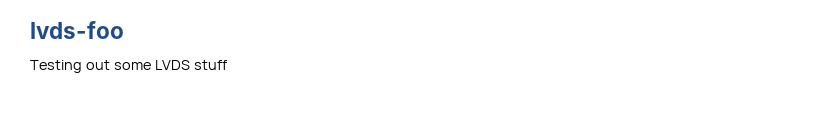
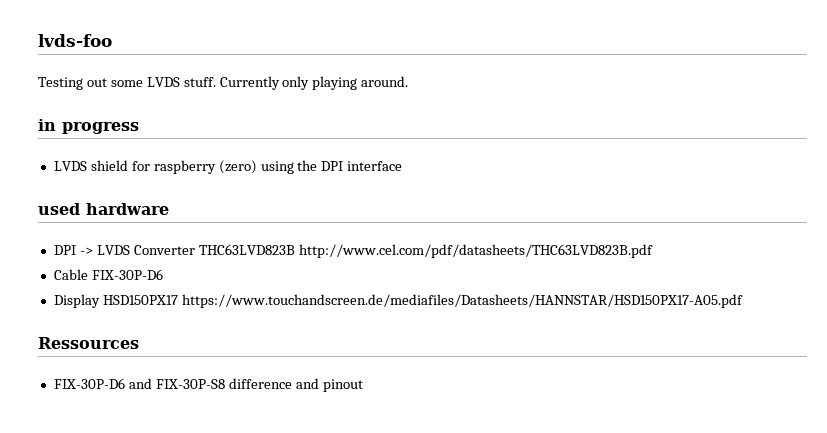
- Testing out some LVDS stuff
+ Testing out some LVDS stuff. Currently only playing around.
+ in progress
+ LVDS shield for raspberry (zero) using the DPI interface
+ used hardware
+ DPI -> LVDS Converter THC63LVD823B http://www.cel.com/pdf/datasheets/THC63LVD823B.pdf
+ Cable FIX-30P-D6
+ Display HSD150PX17 https://www.touchandscreen.de/mediafiles/Datasheets/HANNSTAR/HSD150PX17-A05.pdf
+ Ressources
+ FIX-30P-D6 and FIX-30P-S8 difference and pinout

